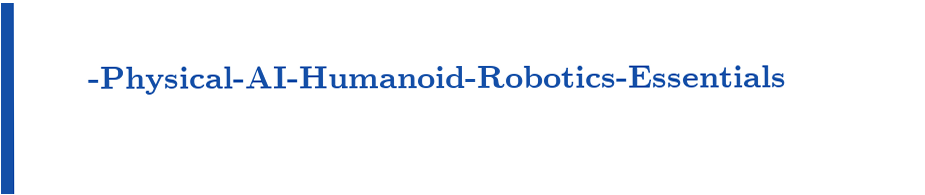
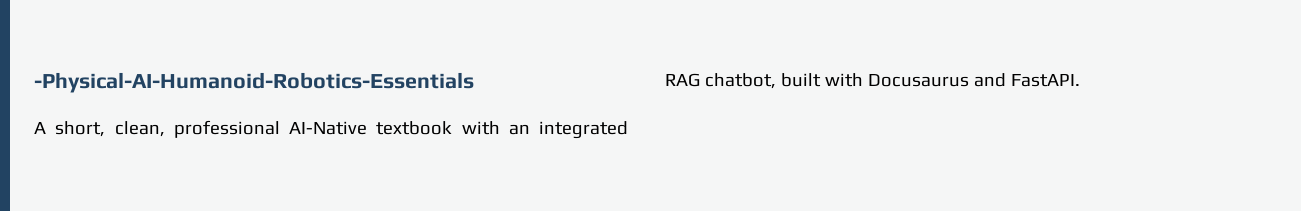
+ A short, clean, professional AI-Native textbook with an integrated RAG chatbot, built with Docusaurus and FastAPI.

